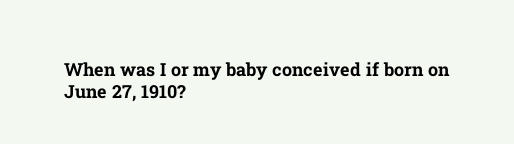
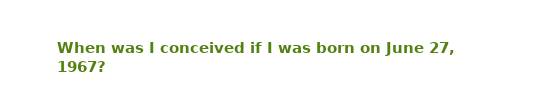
- When was I or my baby conceived if born on June 27, 1910?
+ When was I conceived if I was born on June 27, 1967?

